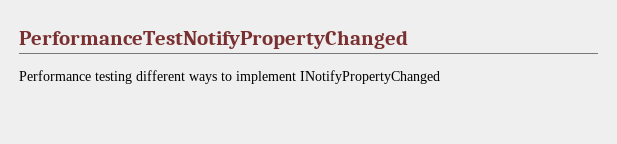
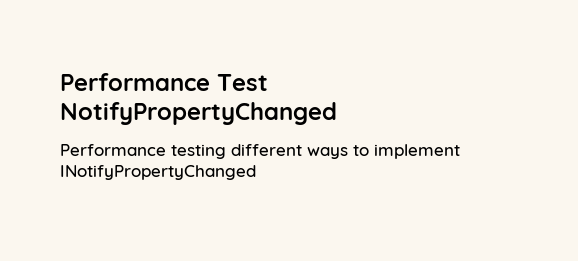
- PerformanceTestNotifyPropertyChanged
+ Performance Test NotifyPropertyChanged

